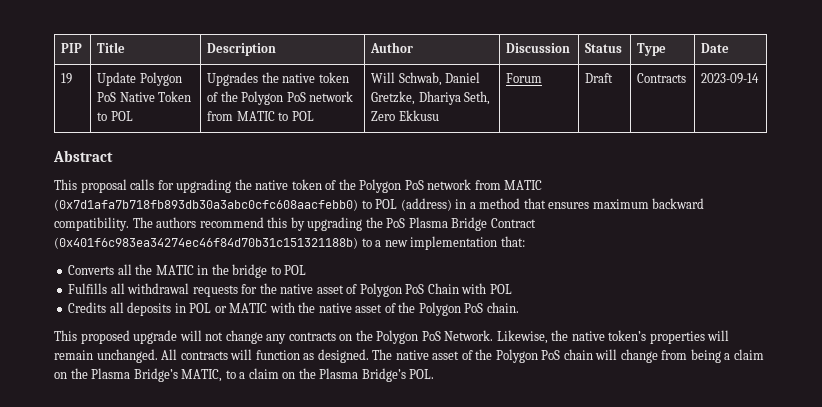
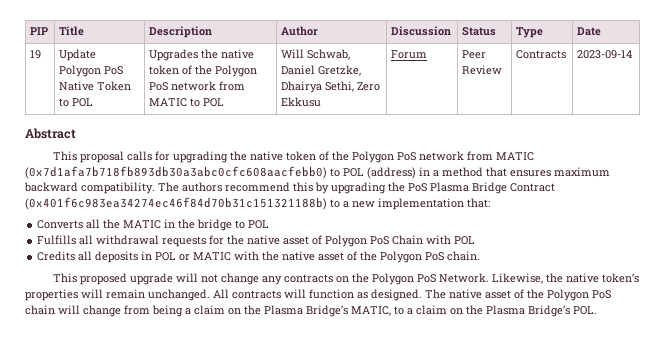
- 19 | Update Polygon PoS Native Token to POL | Upgrades the native token of the Polygon PoS network from MATIC to POL | Will Schwab, Daniel Gretzke, Dhariya Seth, Zero Ekkusu | Forum | Draft | Contracts | 2023-09-14
+ 19 | Update Polygon PoS Native Token to POL | Upgrades the native token of the Polygon PoS network from MATIC to POL | Will Schwab, Daniel Gretzke, Dhairya Sethi, Zero Ekkusu | Forum | Peer Review | Contracts | 2023-09-14

